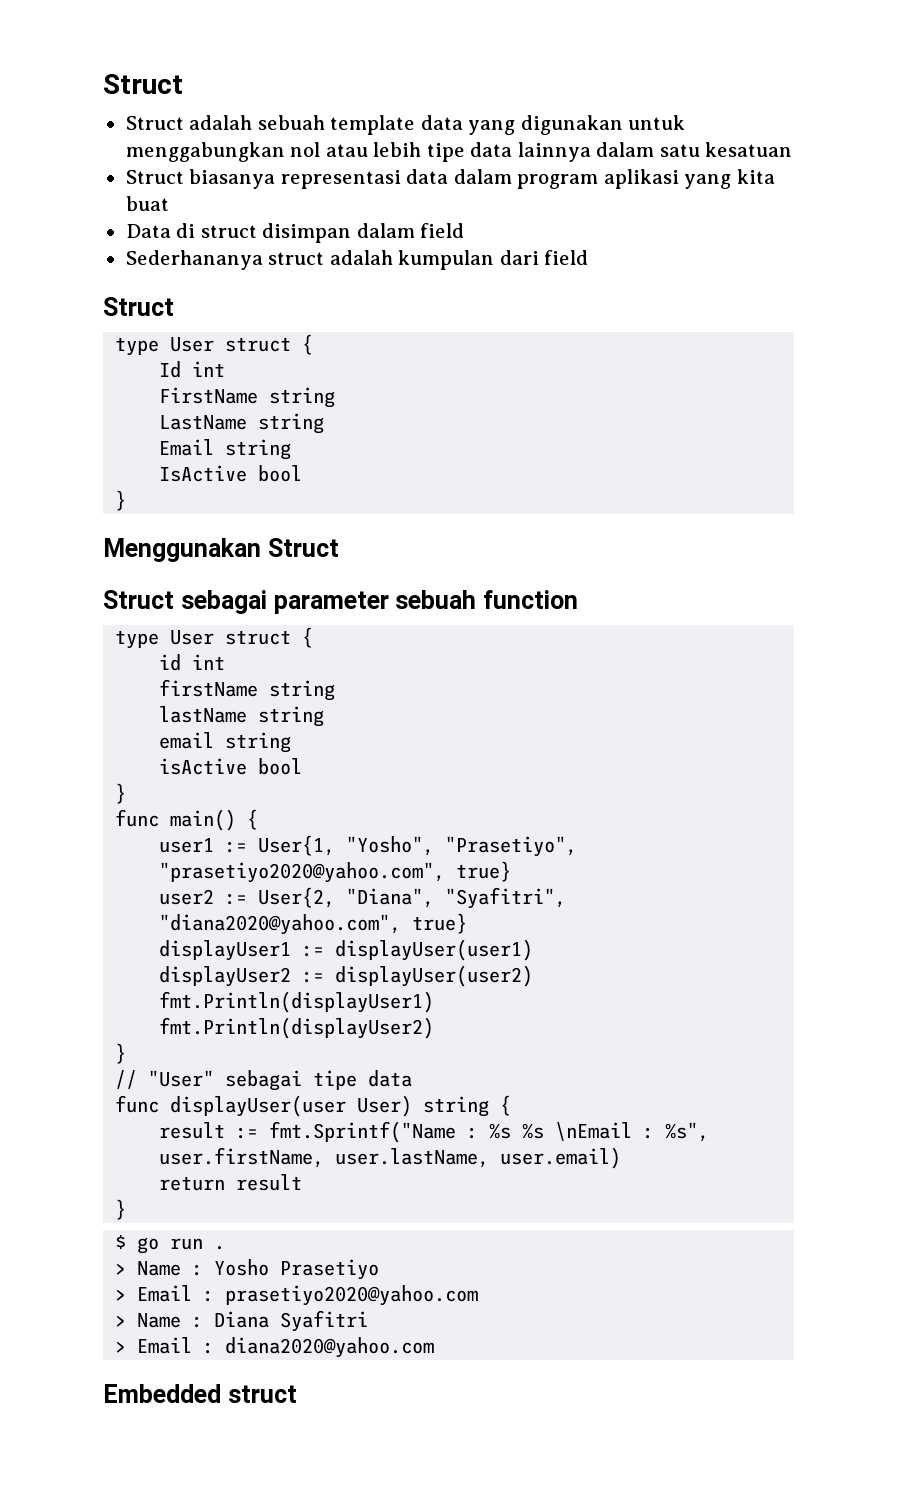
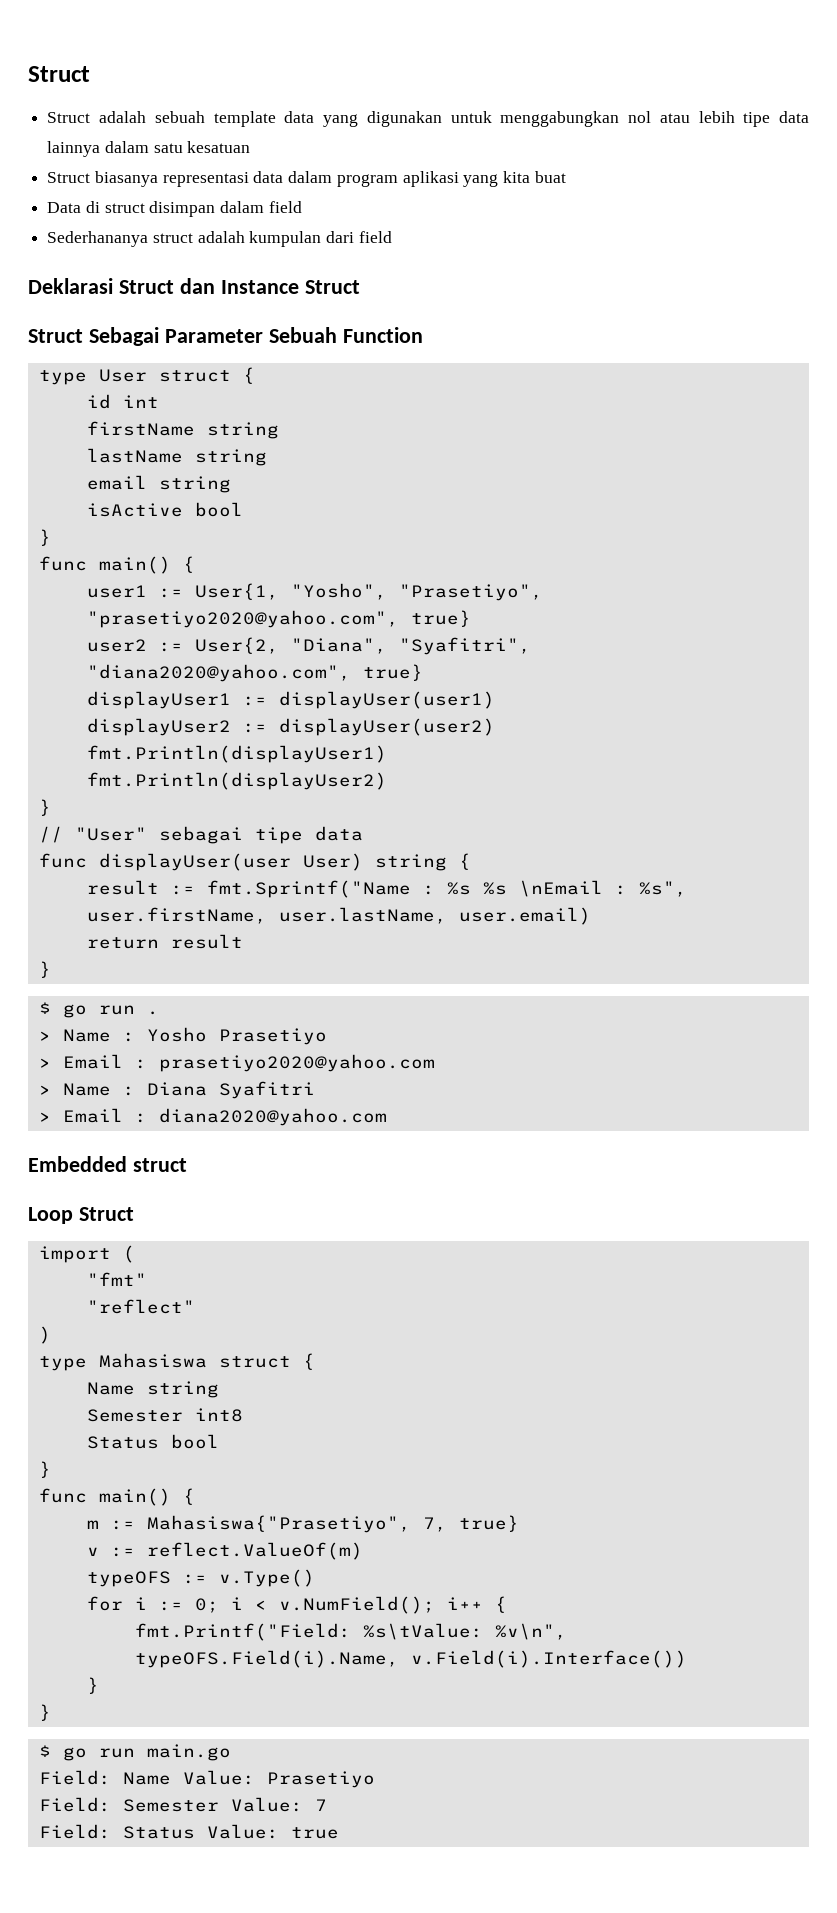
  Sederhananya struct adalah kumpulan dari field
- Struct
- type User struct {
- Id int
- FirstName string
- LastName string
- Email string
- IsActive bool
- }
- Menggunakan Struct
- Struct sebagai parameter sebuah function
+ Deklarasi Struct dan Instance Struct
+ Struct Sebagai Parameter Sebuah Function
+ Loop Struct
+ import (
+ "fmt"
+ "reflect"
+ )
+ type Mahasiswa struct {
+ Name string
+ Semester int8
+ Status bool
+ }
+ func main() {
+ m := Mahasiswa{"Prasetiyo", 7, true}
+ v := reflect.ValueOf(m)
+ typeOFS := v.Type()
+ for i := 0; i < v.NumField(); i++ {
+ fmt.Printf("Field: %s\tValue: %v\n", typeOFS.Field(i).Name, v.Field(i).Interface())
+ }
+ }
+ $ go run main.go
+ Field: Name Value: Prasetiyo
+ Field: Semester Value: 7
+ Field: Status Value: true

